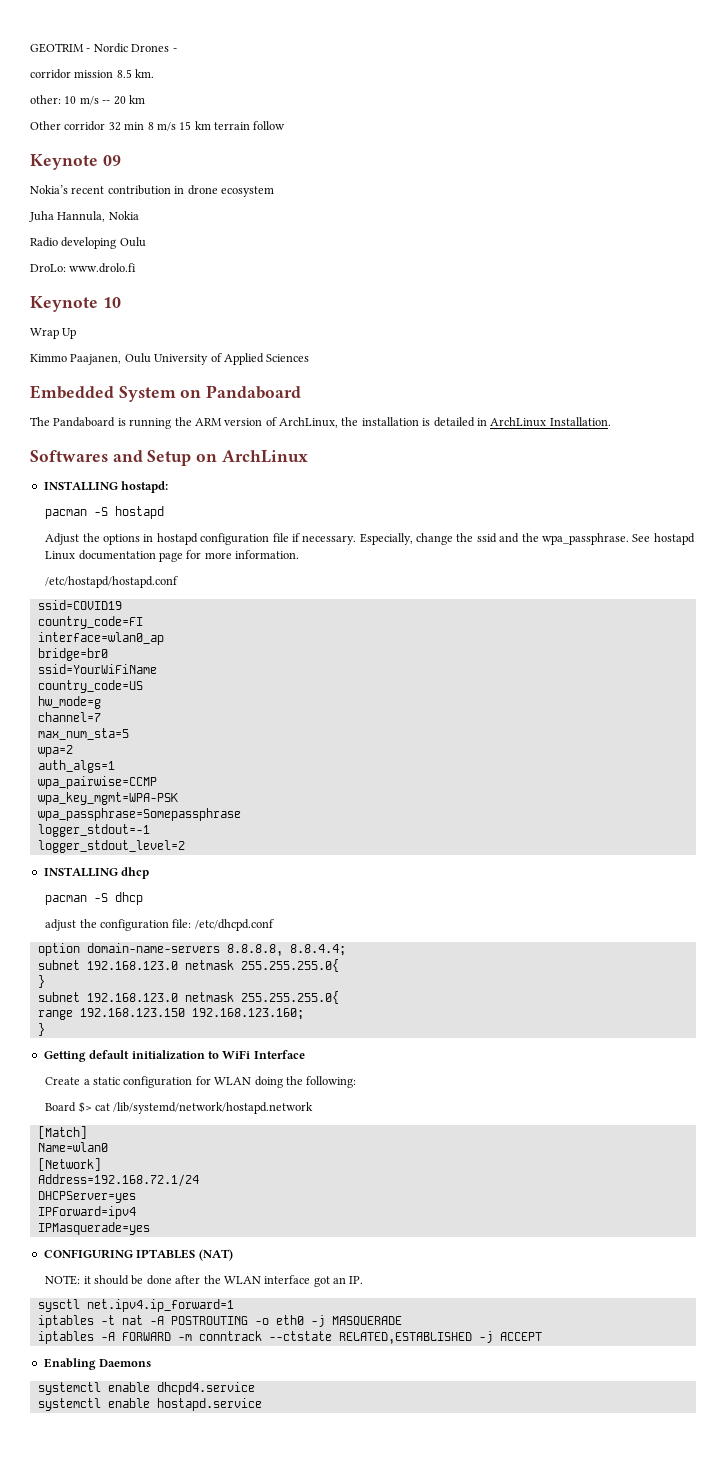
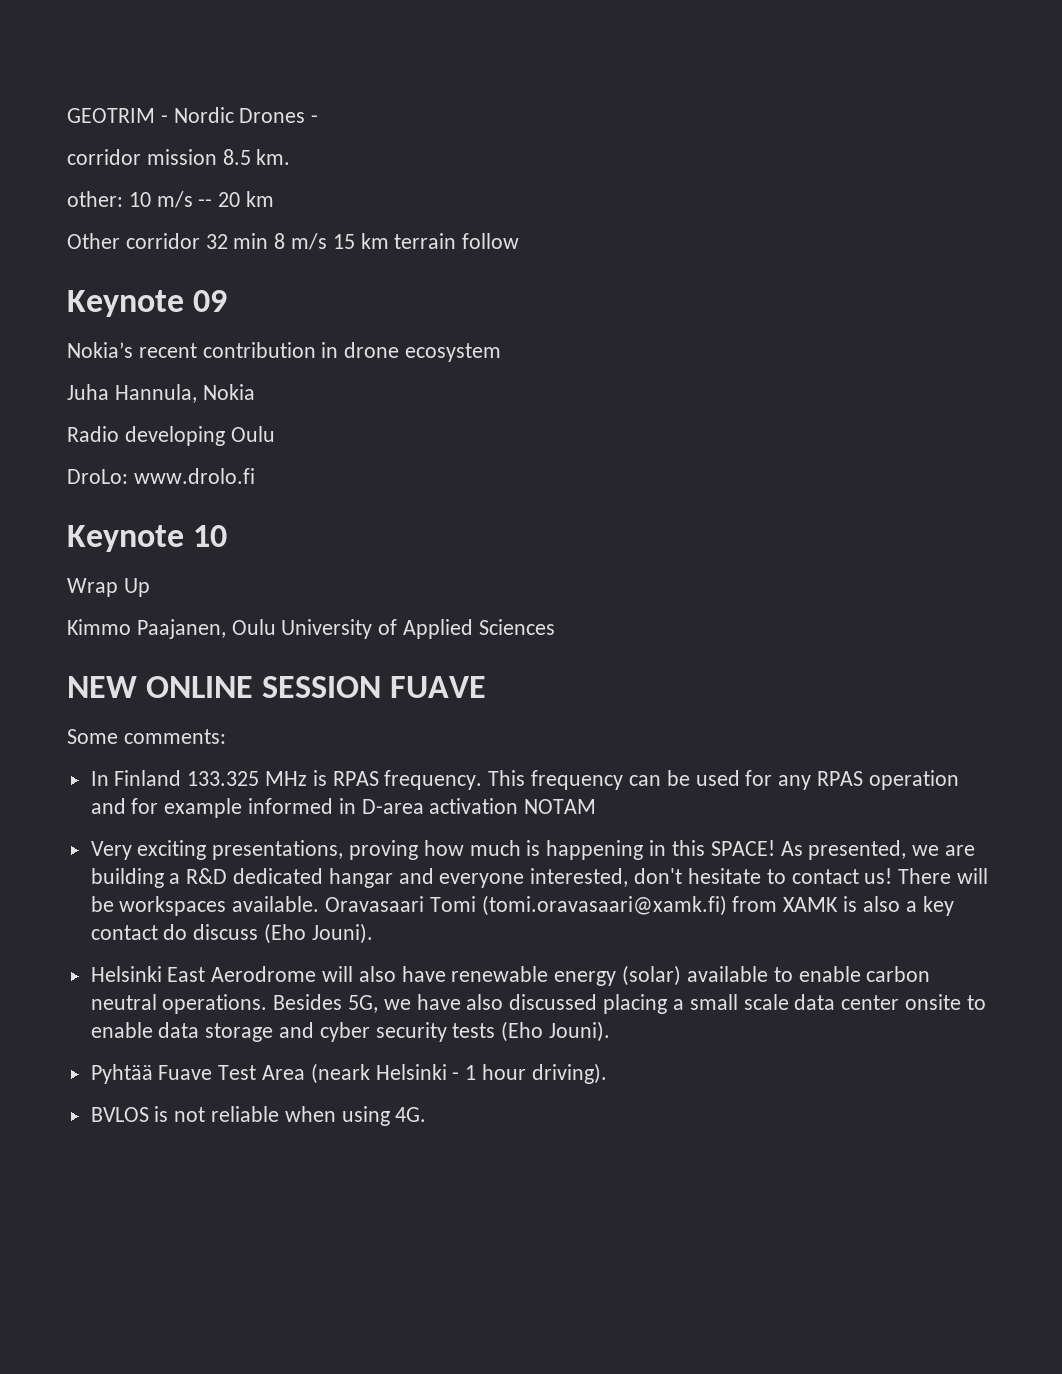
- Embedded System on Pandaboard
- The Pandaboard is running the ARM version of ArchLinux, the installation is detailed in ArchLinux Installation.
- Softwares and Setup on ArchLinux
- INSTALLING hostapd:
- pacman -S hostapd
- Adjust the options in hostapd configuration file if necessary. Especially, change the ssid and the wpa_passphrase. See hostapd Linux documentation page for more information.
- /etc/hostapd/hostapd.conf
- ssid=COVID19
- country_code=FI
- interface=wlan0_ap
- bridge=br0
- ssid=YourWiFiName
- country_code=US
- hw_mode=g
- channel=7
- max_num_sta=5
- wpa=2
- auth_algs=1
- wpa_pairwise=CCMP
- wpa_key_mgmt=WPA-PSK
- wpa_passphrase=Somepassphrase
- logger_stdout=-1
- logger_stdout_level=2
- INSTALLING dhcp
- pacman -S dhcp
- adjust the configuration file: /etc/dhcpd.conf
- option domain-name-servers 8.8.8.8, 8.8.4.4;
- subnet 192.168.123.0 netmask 255.255.255.0{
- }
- subnet 192.168.123.0 netmask 255.255.255.0{
- range 192.168.123.150 192.168.123.160;
- }
- Getting default initialization to WiFi Interface
- Create a static configuration for WLAN doing the following:
- Board $> cat /lib/systemd/network/hostapd.network
- [Match]
- Name=wlan0
- [Network]
- Address=192.168.72.1/24
- DHCPServer=yes
- IPForward=ipv4
- IPMasquerade=yes
- CONFIGURING IPTABLES (NAT)
- NOTE: it should be done after the WLAN interface got an IP.
- sysctl net.ipv4.ip_forward=1
- iptables -t nat -A POSTROUTING -o eth0 -j MASQUERADE
- iptables -A FORWARD -m conntrack --ctstate RELATED,ESTABLISHED -j ACCEPT
- Enabling Daemons
- systemctl enable dhcpd4.service
- systemctl enable hostapd.service
+ NEW ONLINE SESSION FUAVE
+ Some comments:
+ In Finland 133.325 MHz is RPAS frequency. This frequency can be used for any RPAS operation and for example informed in D-area activation NOTAM
+ Very exciting presentations, proving how much is happening in this SPACE! As presented, we are building a R&D dedicated hangar and everyone interested, don't hesitate to contact us! There will be workspaces available. Oravasaari Tomi (tomi.oravasaari@xamk.fi) from XAMK is also a key contact do discuss (Eho Jouni).
+ Helsinki East Aerodrome will also have renewable energy (solar) available to enable carbon neutral operations. Besides 5G, we have also discussed placing a small scale data center onsite to enable data storage and cyber security tests (Eho Jouni).
+ Pyhtää Fuave Test Area (neark Helsinki - 1 hour driving).
+ BVLOS is not reliable when using 4G.

